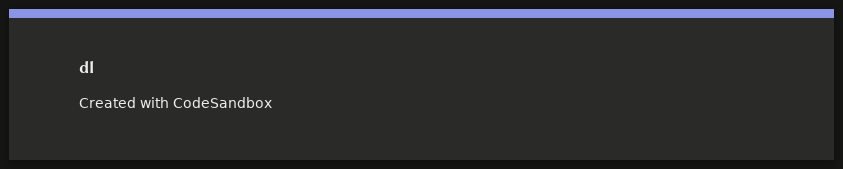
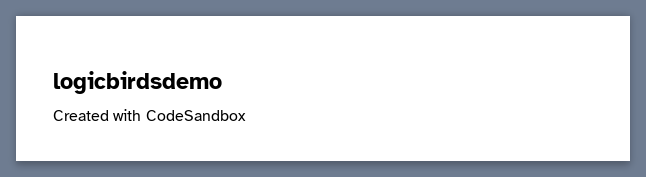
- dl
+ logicbirdsdemo

